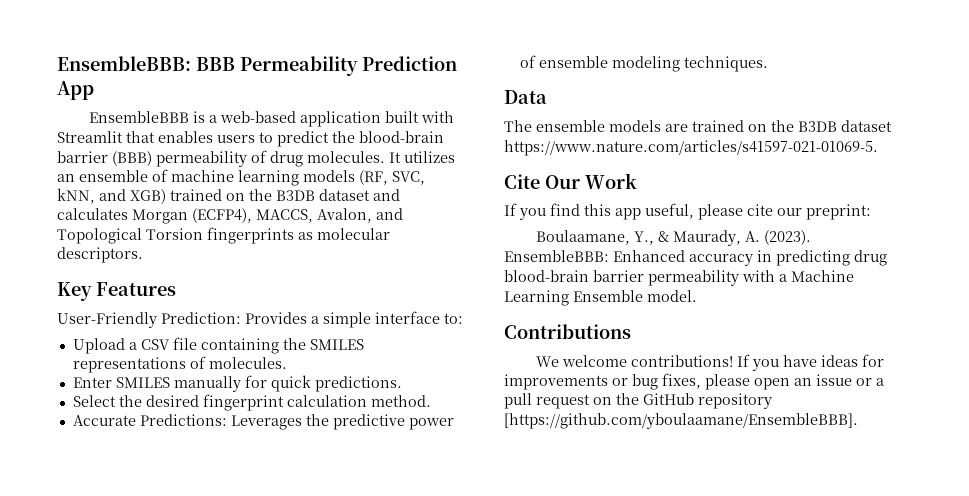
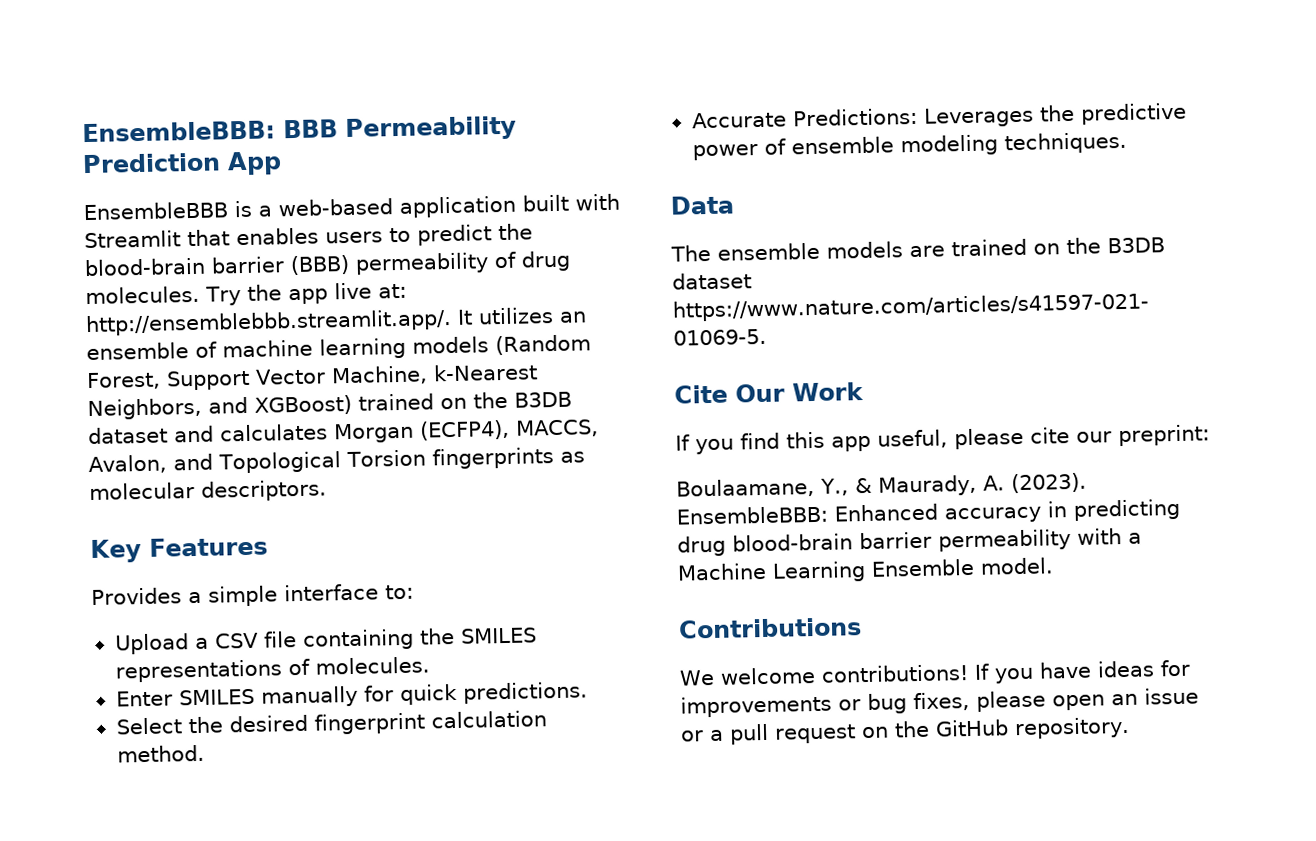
- It utilizes an ensemble of machine learning models (RF, SVC, kNN, and XGB) trained on the B3DB dataset and calculates Morgan (ECFP4), MACCS, Avalon, and Topological Torsion fingerprints as molecular descriptors.
+ Try the app live at: http://ensemblebbb.streamlit.app/. It utilizes an ensemble of machine learning models (Random Forest, Support Vector Machine, k-Nearest Neighbors, and XGBoost) trained on the B3DB dataset and calculates Morgan (ECFP4), MACCS, Avalon, and Topological Torsion fingerprints as molecular descriptors.
- User-Friendly Prediction: Provides a simple interface to:
+ Provides a simple interface to:
- If you have ideas for improvements or bug fixes, please open an issue or a pull request on the GitHub repository [https://github.com/yboulaamane/EnsembleBBB].
+ If you have ideas for improvements or bug fixes, please open an issue or a pull request on the GitHub repository.

